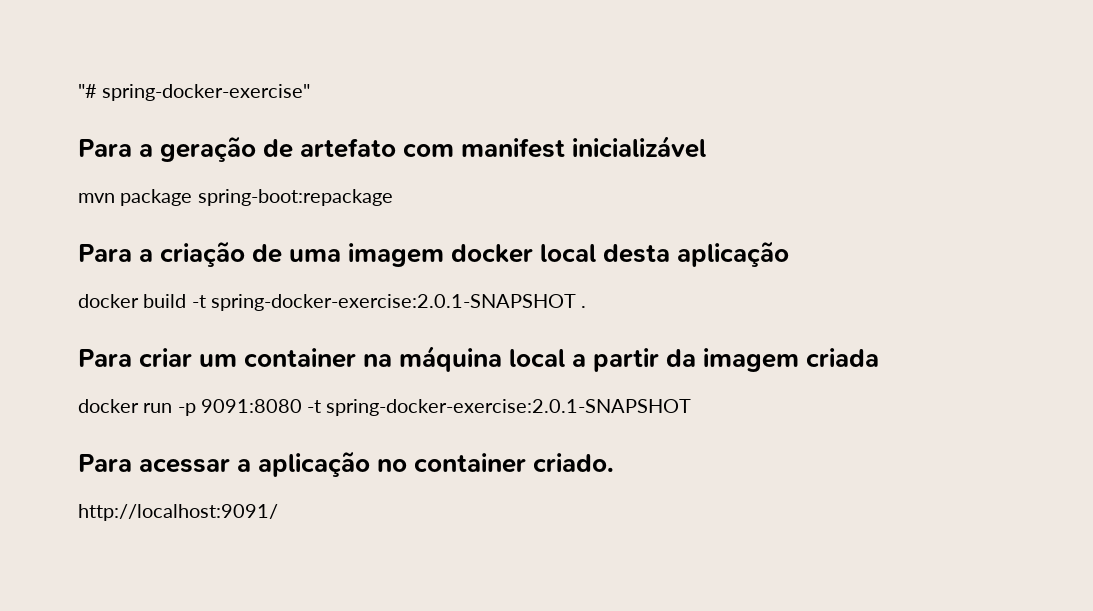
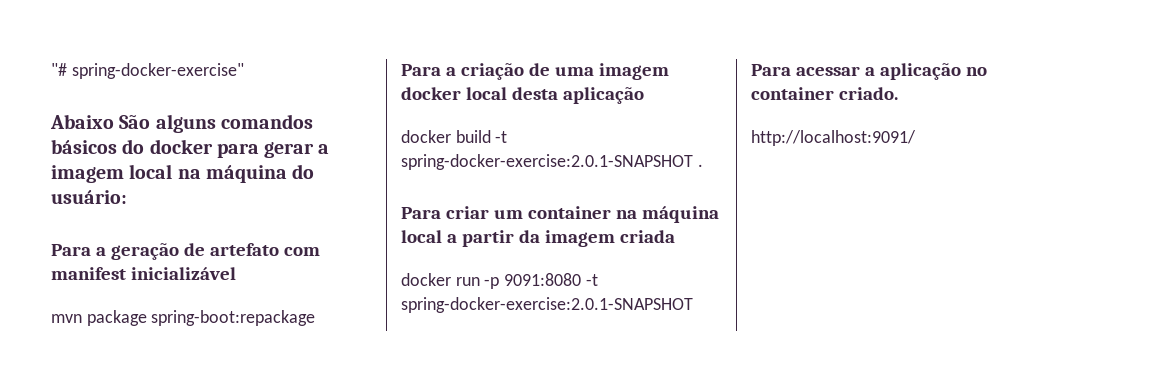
+ Abaixo São alguns comandos básicos do docker para gerar a imagem local na máquina do usuário:

